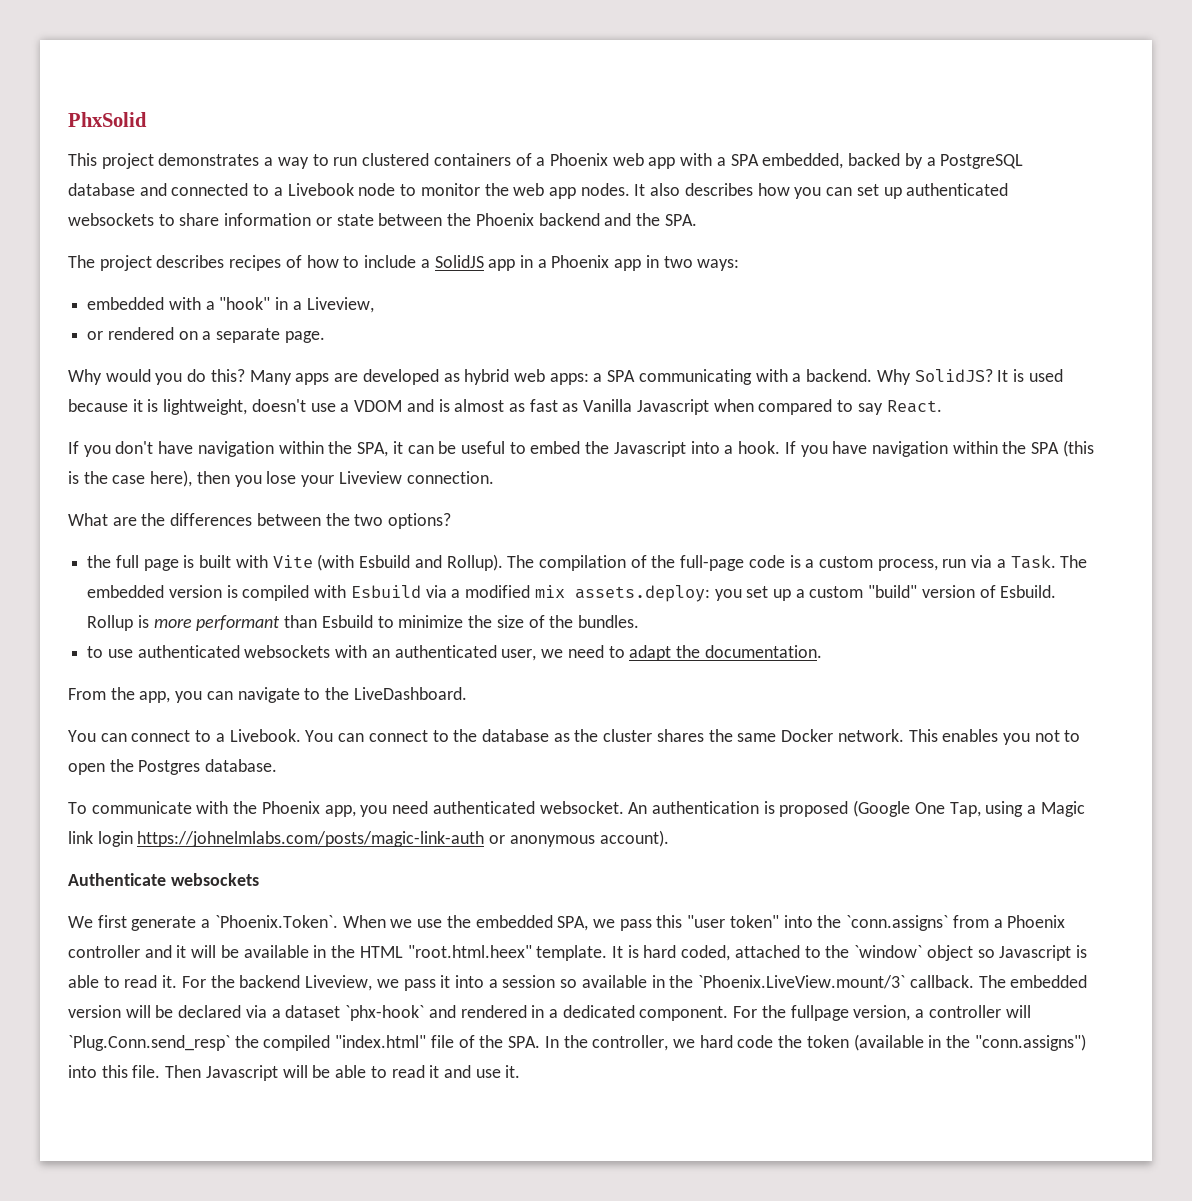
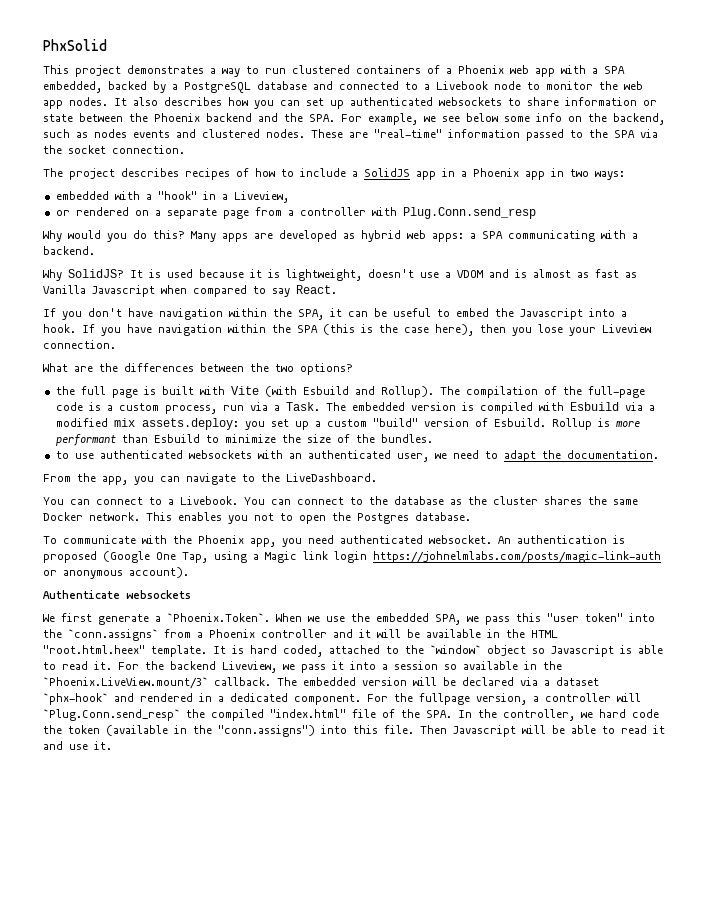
- It also describes how you can set up authenticated websockets to share information or state between the Phoenix backend and the SPA.
+ It also describes how you can set up authenticated websockets to share information or state between the Phoenix backend and the SPA. For example, we see below some info on the backend, such as nodes events and clustered nodes. These are "real-time" information passed to the SPA via the socket connection.
- or rendered on a separate page.
+ or rendered on a separate page from a controller with Plug.Conn.send_resp
- Many apps are developed as hybrid web apps: a SPA communicating with a backend. Why SolidJS?
+ Many apps are developed as hybrid web apps: a SPA communicating with a backend.
+ Why SolidJS?

